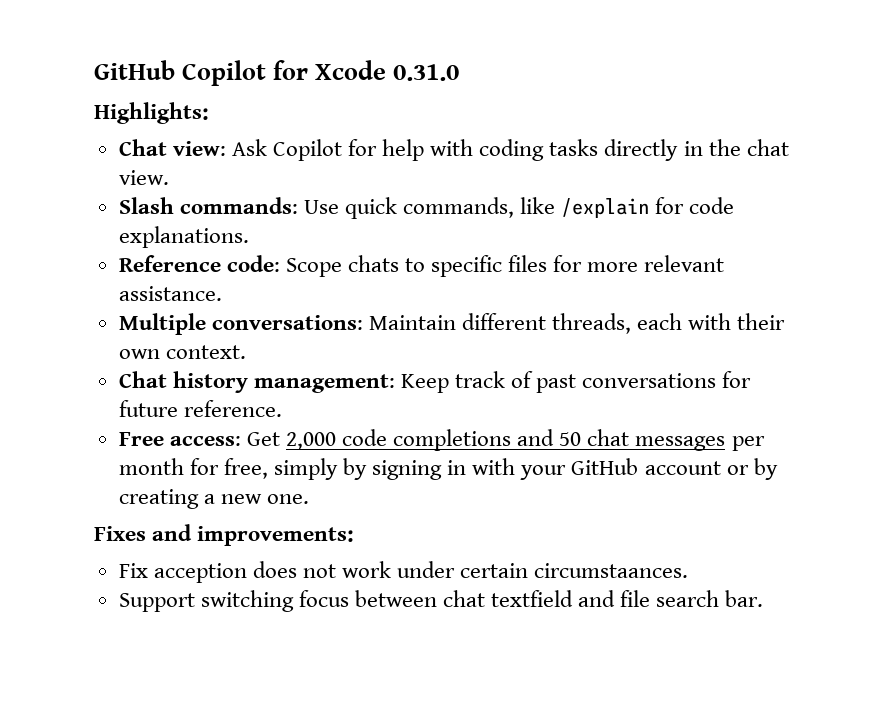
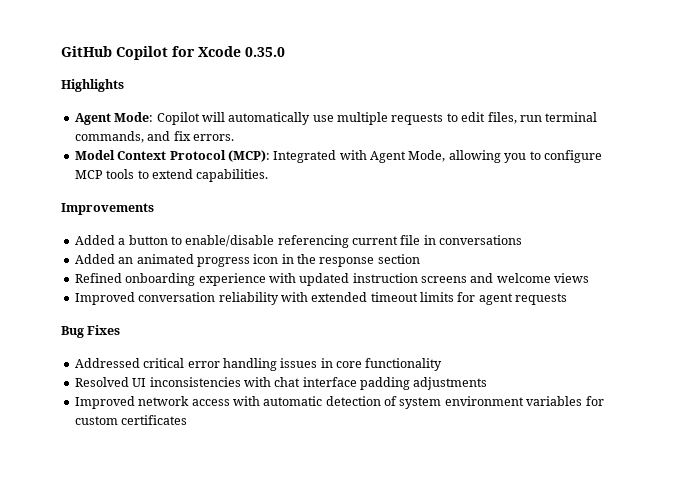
- GitHub Copilot for Xcode 0.31.0
- Highlights:
- Chat view: Ask Copilot for help with coding tasks directly in the chat view.
- Slash commands: Use quick commands, like /explain for code explanations.
- Reference code: Scope chats to specific files for more relevant assistance.
- Multiple conversations: Maintain different threads, each with their own context.
- Chat history management: Keep track of past conversations for future reference.
- Free access: Get 2,000 code completions and 50 chat messages per month for free, simply by signing in with your GitHub account or by creating a new one.
- Fixes and improvements:
- Fix acception does not work under certain circumstaances.
- Support switching focus between chat textfield and file search bar.
+ GitHub Copilot for Xcode 0.35.0
+ Highlights
+ Agent Mode: Copilot will automatically use multiple requests to edit files, run terminal commands, and fix errors.
+ Model Context Protocol (MCP): Integrated with Agent Mode, allowing you to configure MCP tools to extend capabilities.
+ Improvements
+ Added a button to enable/disable referencing current file in conversations
+ Added an animated progress icon in the response section
+ Refined onboarding experience with updated instruction screens and welcome views
+ Improved conversation reliability with extended timeout limits for agent requests
+ Bug Fixes
+ Addressed critical error handling issues in core functionality
+ Resolved UI inconsistencies with chat interface padding adjustments
+ Improved network access with automatic detection of system environment variables for custom certificates

